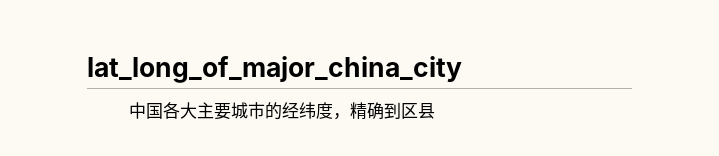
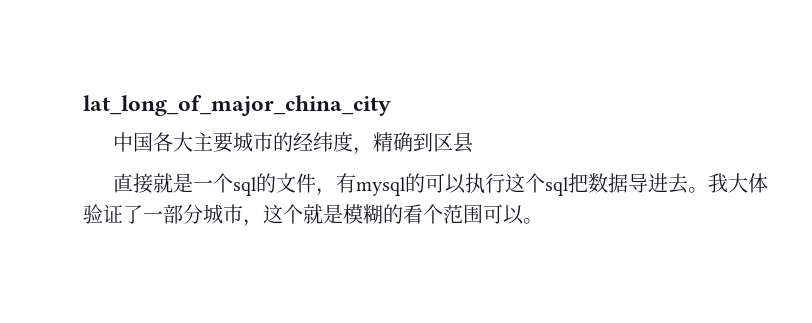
+ 直接就是一个sql的文件，有mysql的可以执行这个sql把数据导进去。我大体验证了一部分城市，这个就是模糊的看个范围可以。

